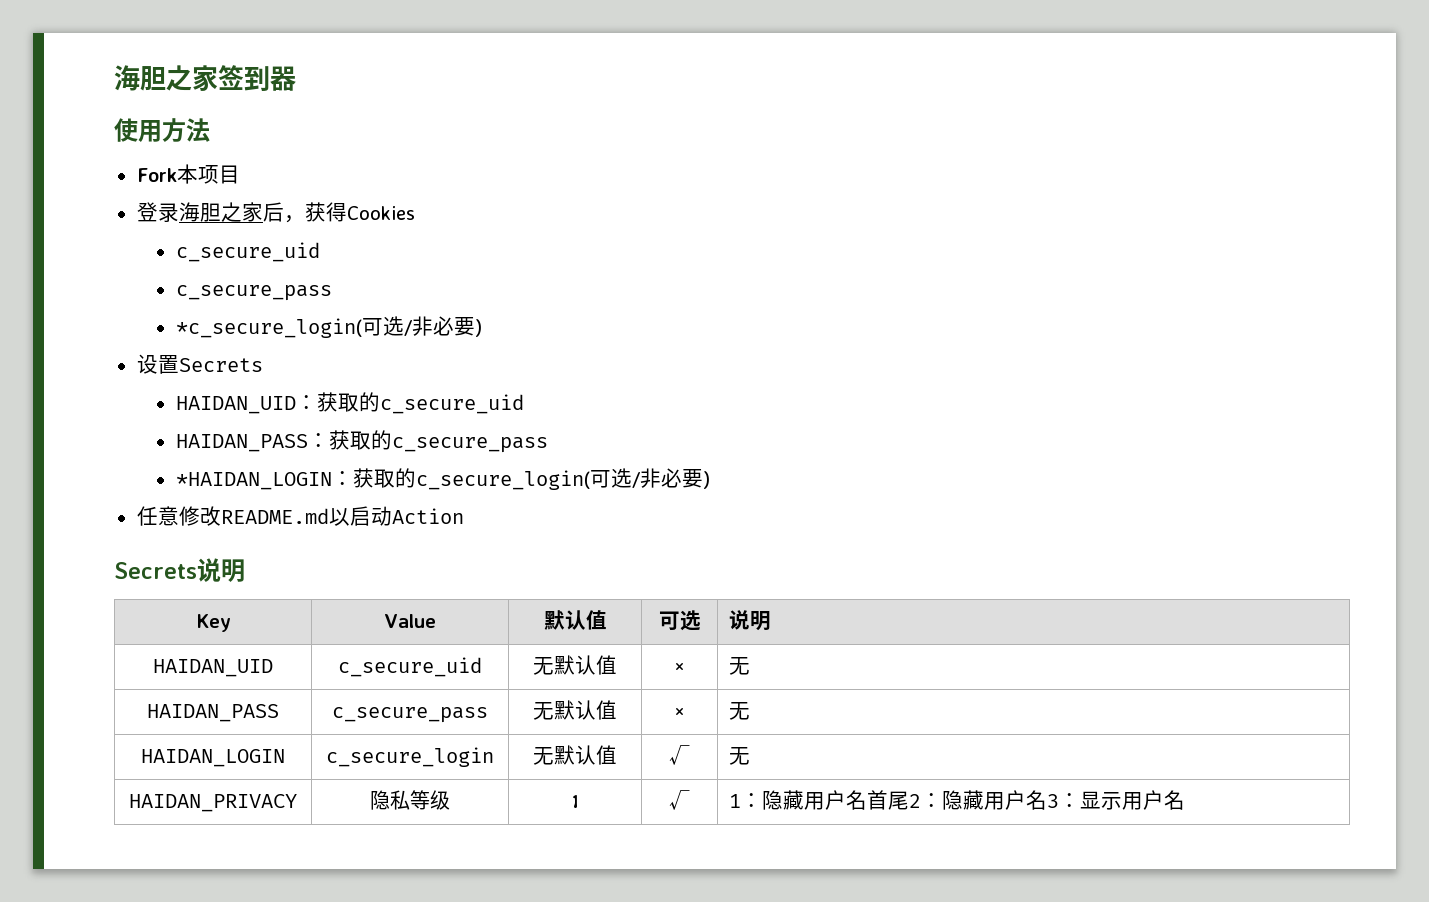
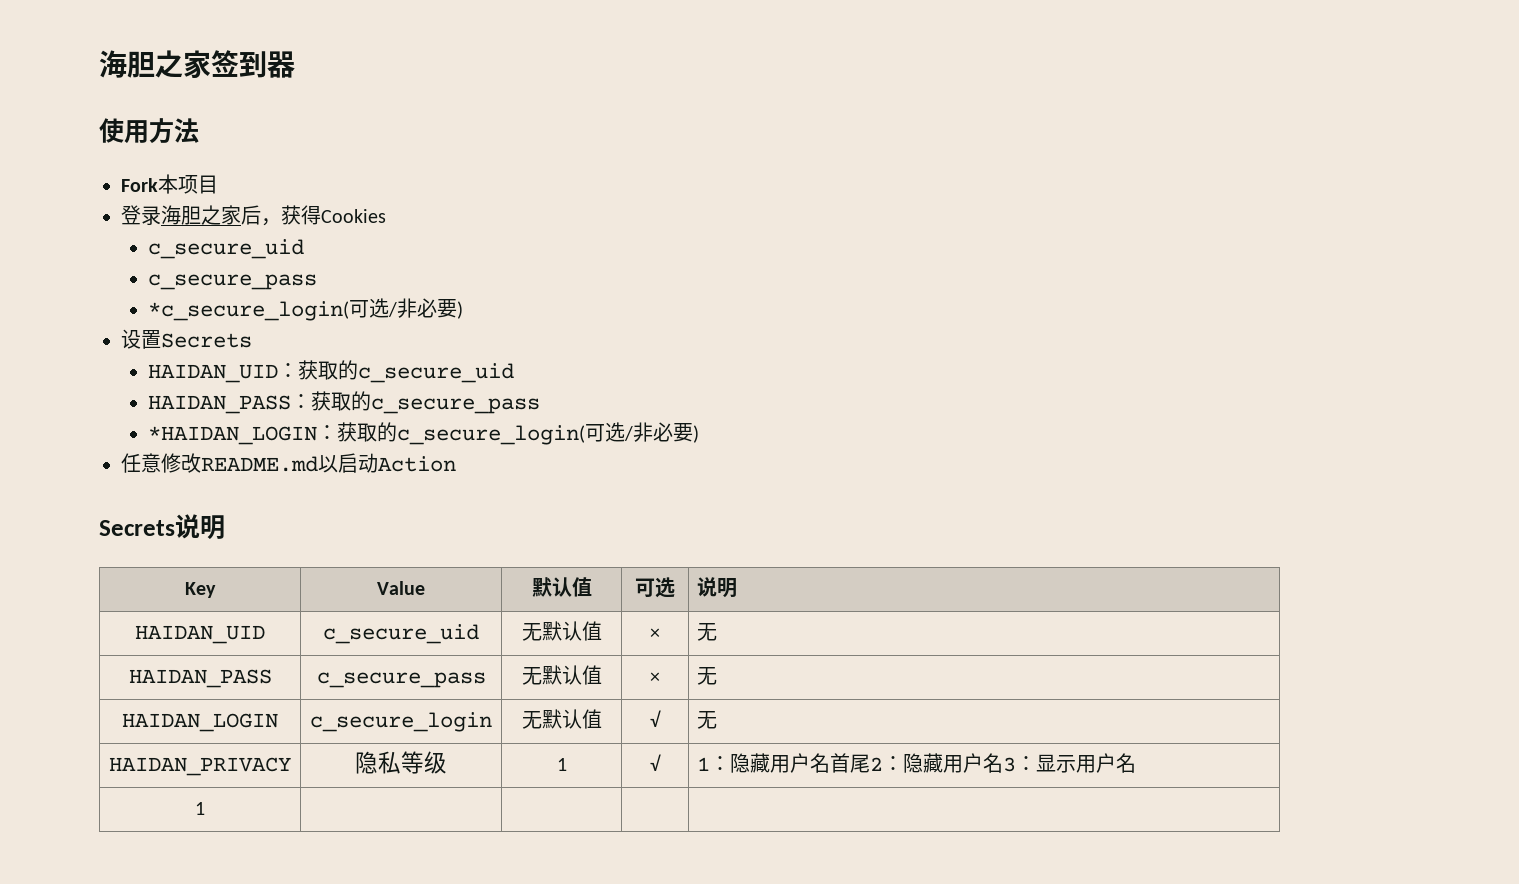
+ 1 | | | |

